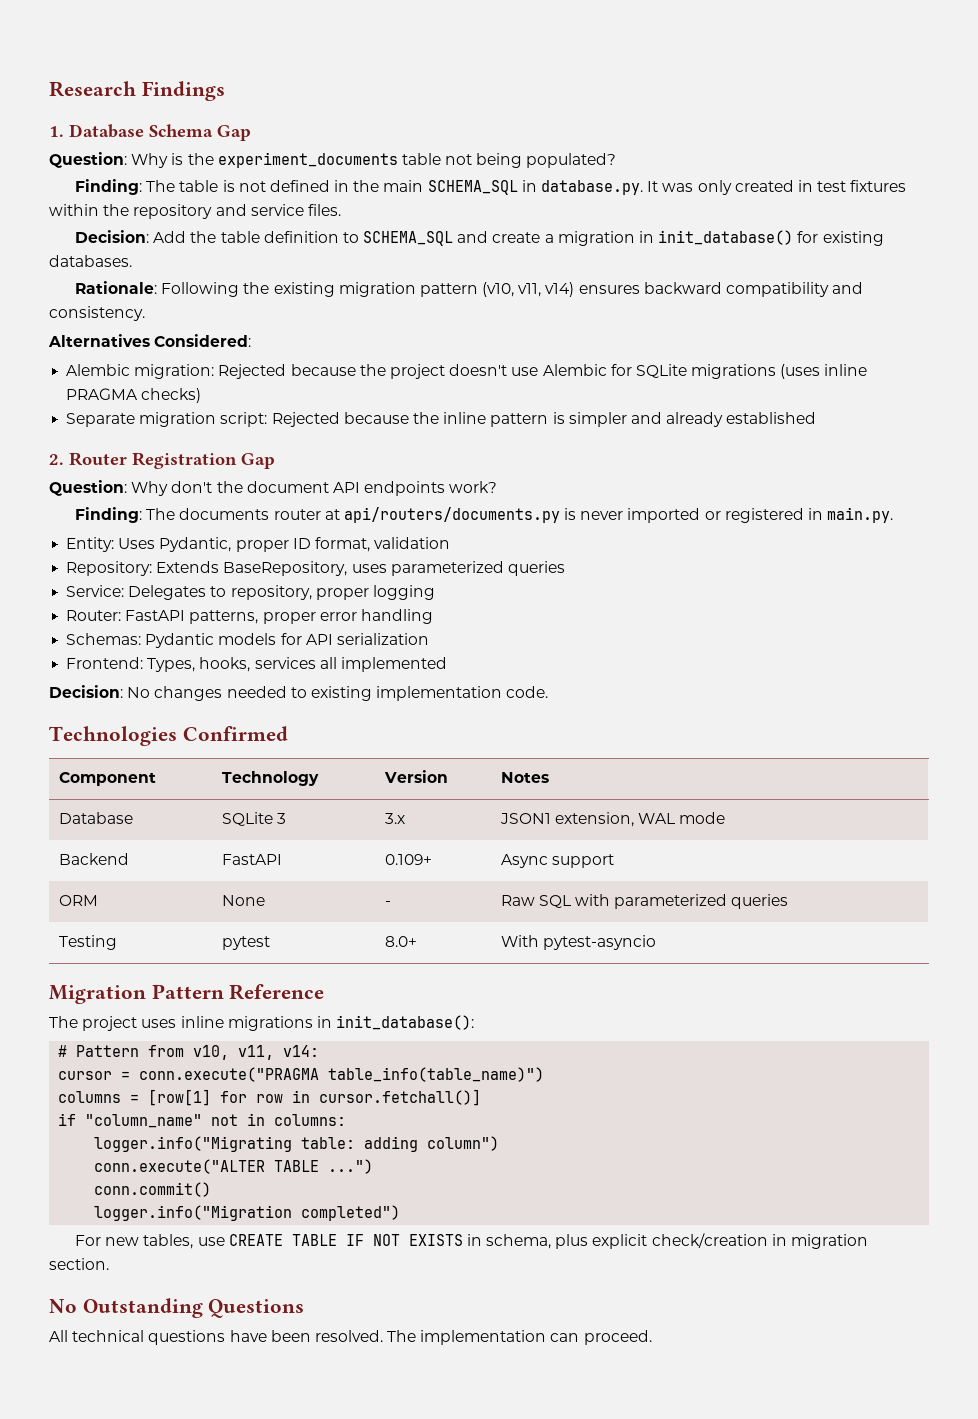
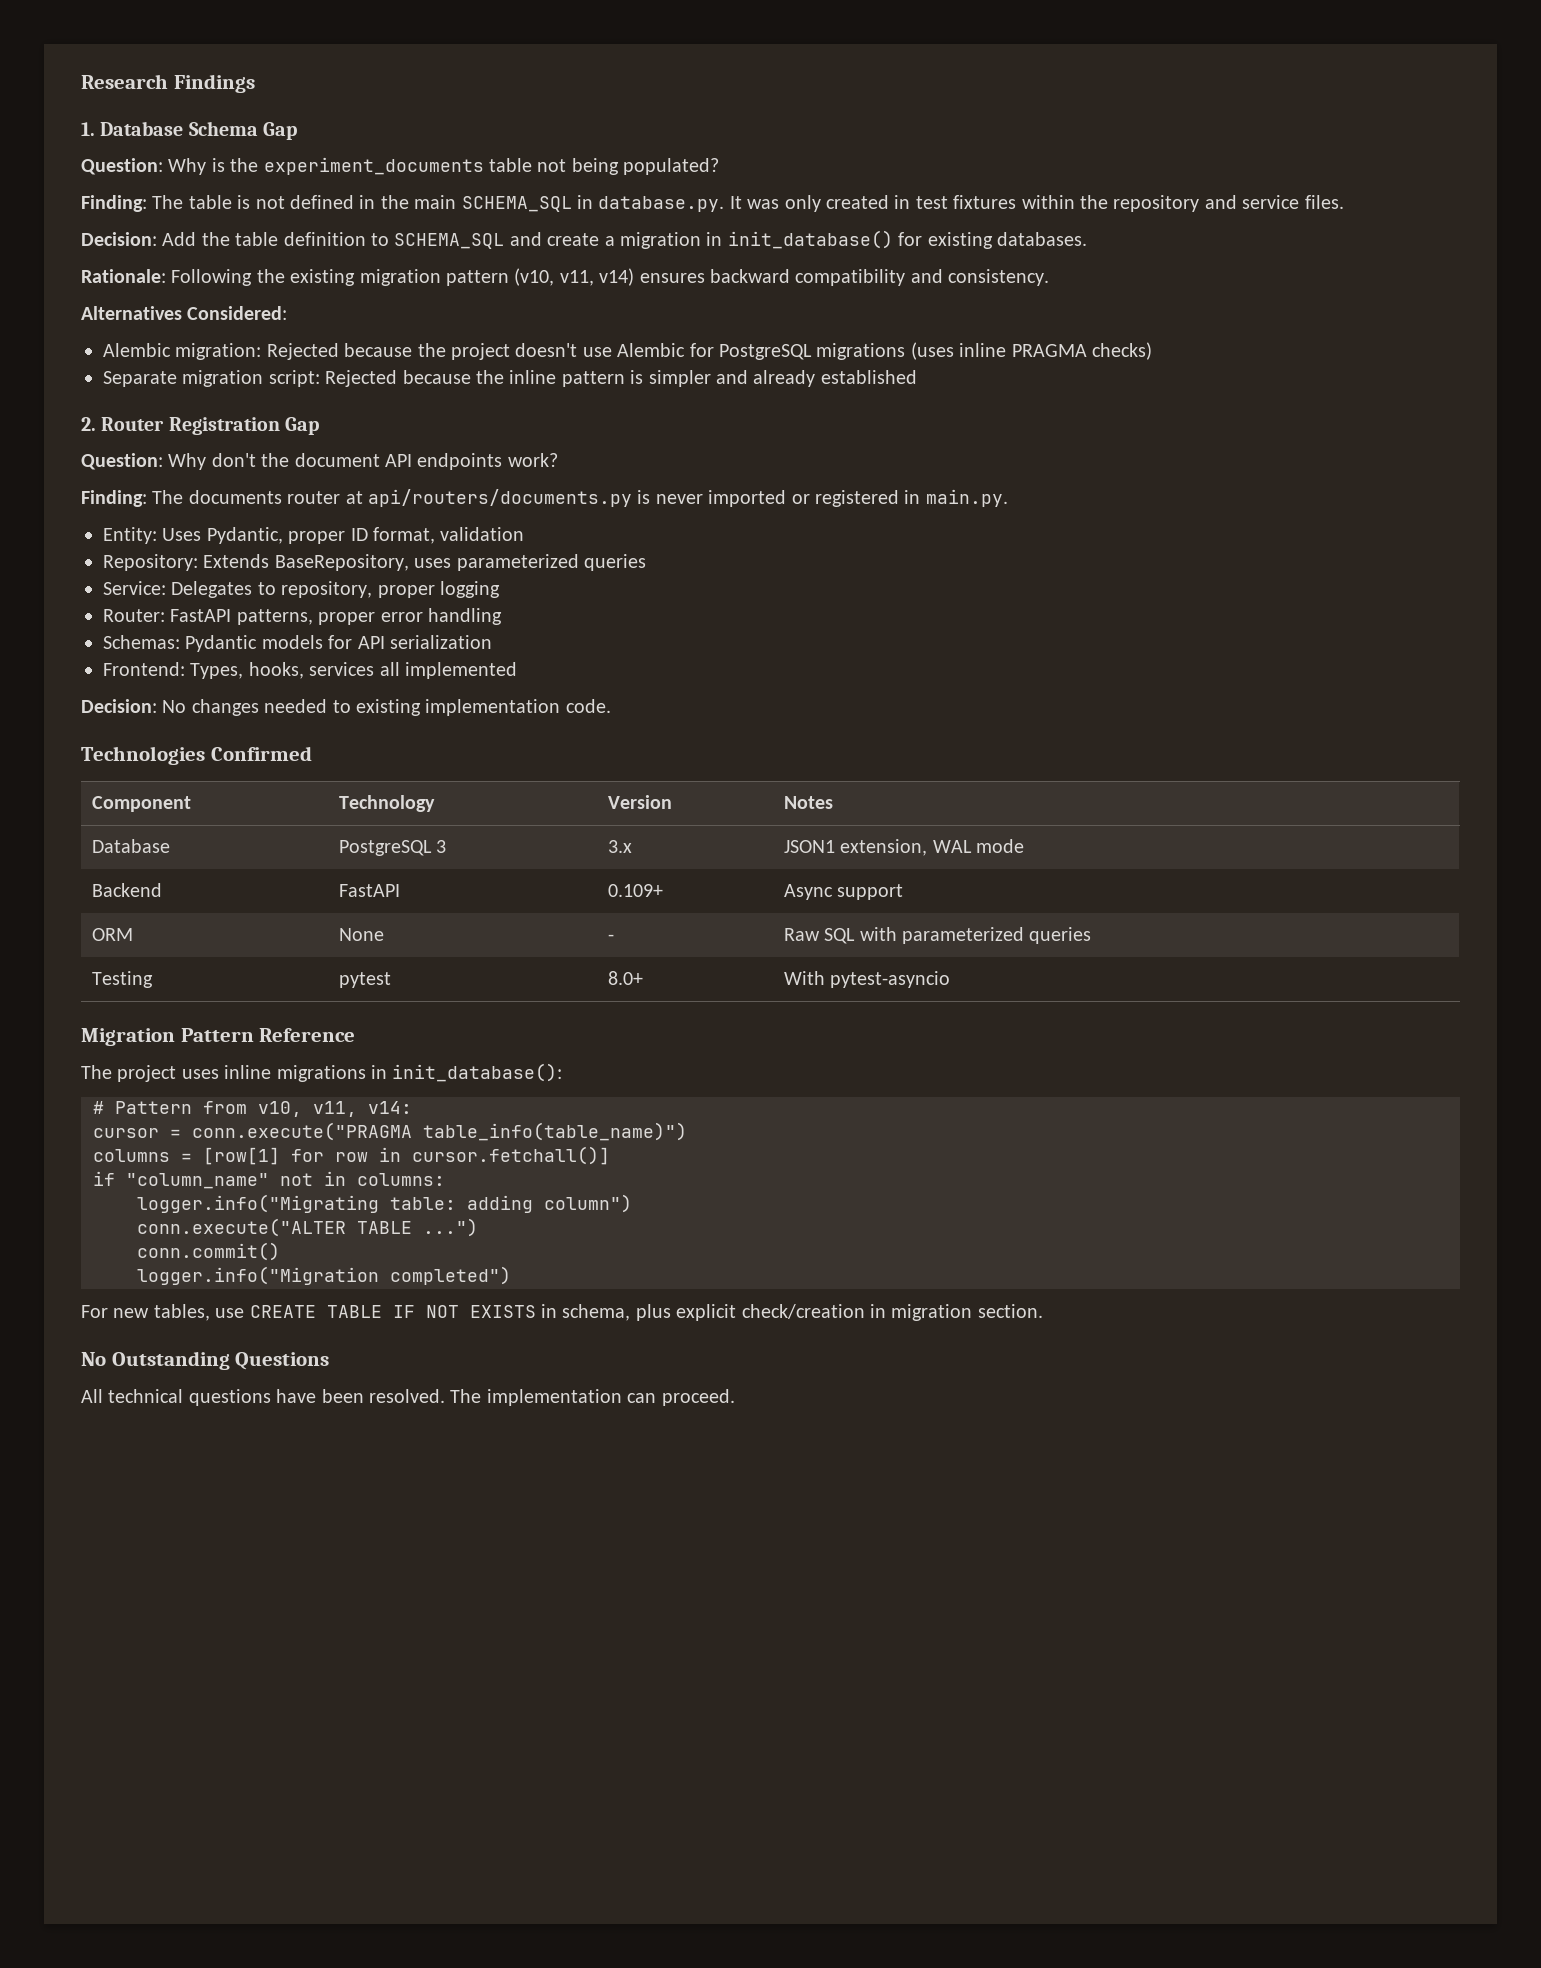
- Alembic migration: Rejected because the project doesn't use Alembic for SQLite migrations (uses inline PRAGMA checks)
+ Alembic migration: Rejected because the project doesn't use Alembic for PostgreSQL migrations (uses inline PRAGMA checks)
- Database | SQLite 3 | 3.x | JSON1 extension, WAL mode
+ Database | PostgreSQL 3 | 3.x | JSON1 extension, WAL mode

